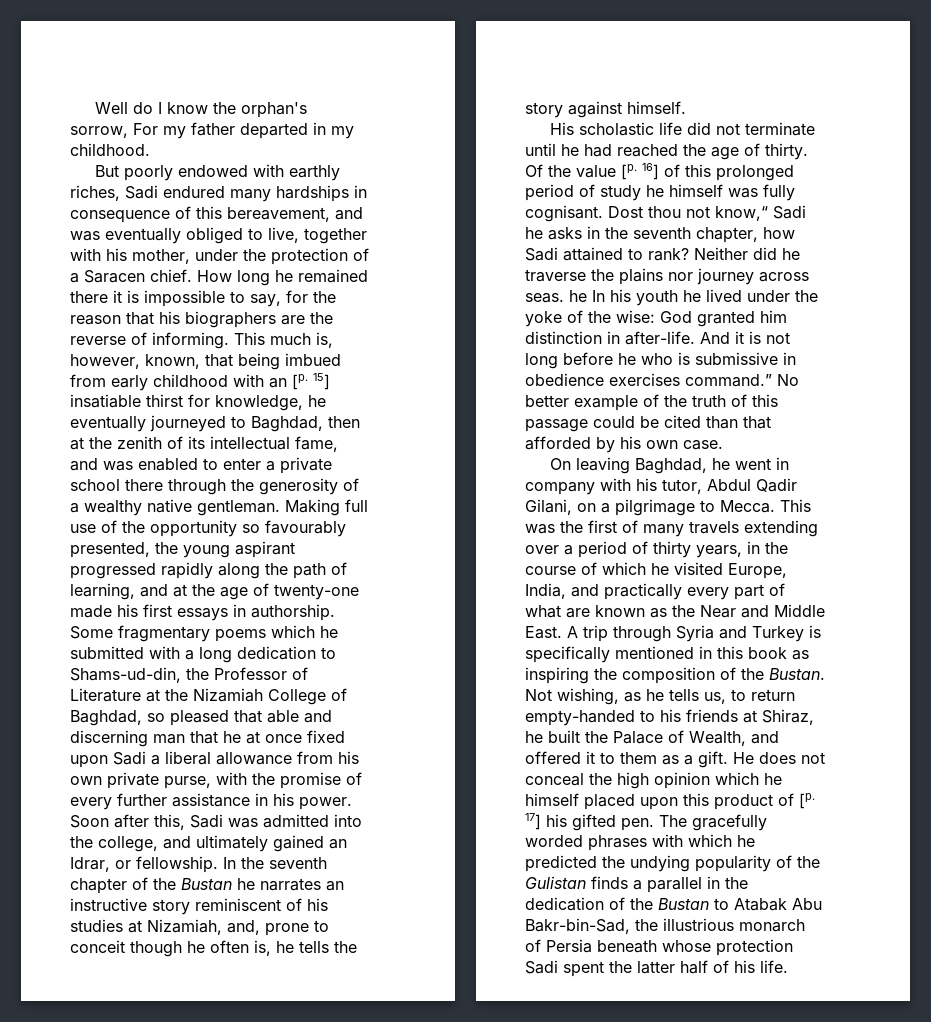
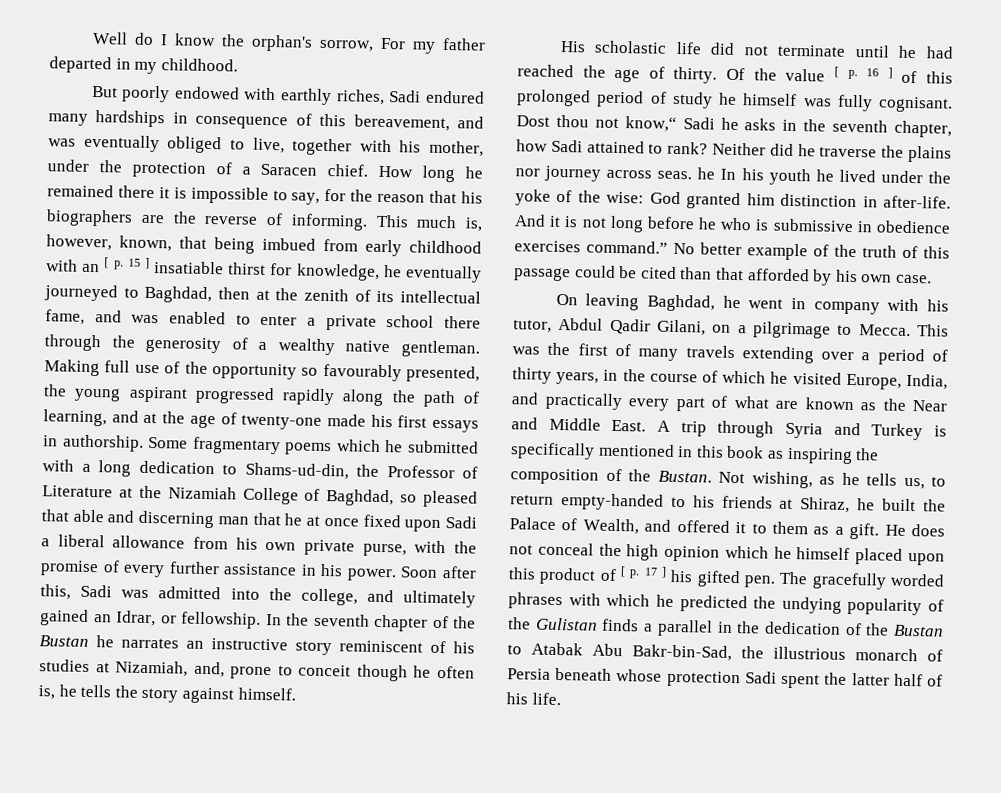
- This much is, however, known, that being imbued from early childhood with an [p. 15] insatiable thirst for knowledge, he eventually journeyed to Baghdad, then at the zenith of its intellectual fame, and was enabled to enter a private school there through the generosity of a wealthy native gentleman.
+ This much is, however, known, that being imbued from early childhood with an [ p. 15 ] insatiable thirst for knowledge, he eventually journeyed to Baghdad, then at the zenith of its intellectual fame, and was enabled to enter a private school there through the generosity of a wealthy native gentleman.
- Of the value [p. 16] of this prolonged period of study he himself was fully cognisant.
+ Of the value [ p. 16 ] of this prolonged period of study he himself was fully cognisant.
- He does not conceal the high opinion which he himself placed upon this product of [p. 17] his gifted pen.
+ He does not conceal the high opinion which he himself placed upon this product of [ p. 17 ] his gifted pen.

